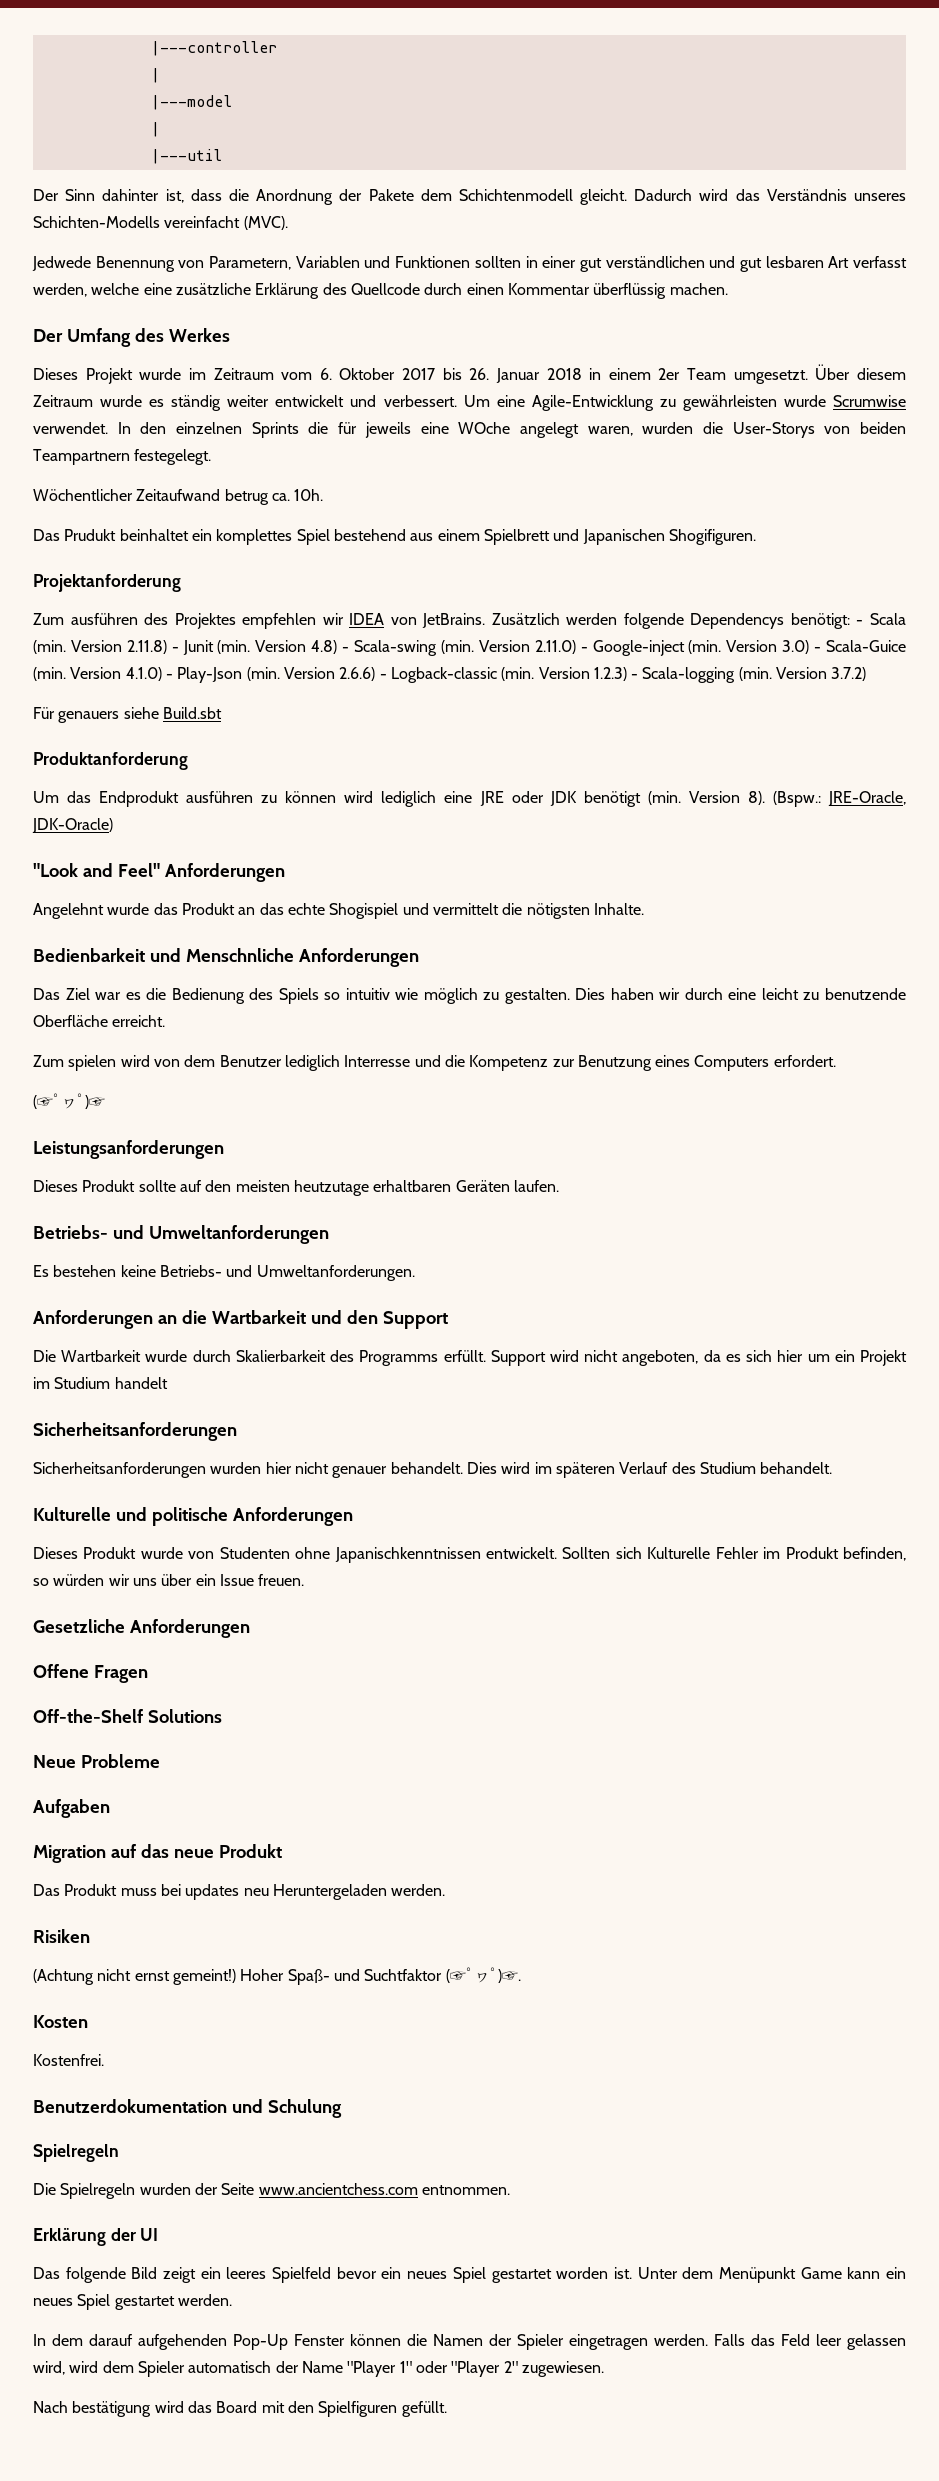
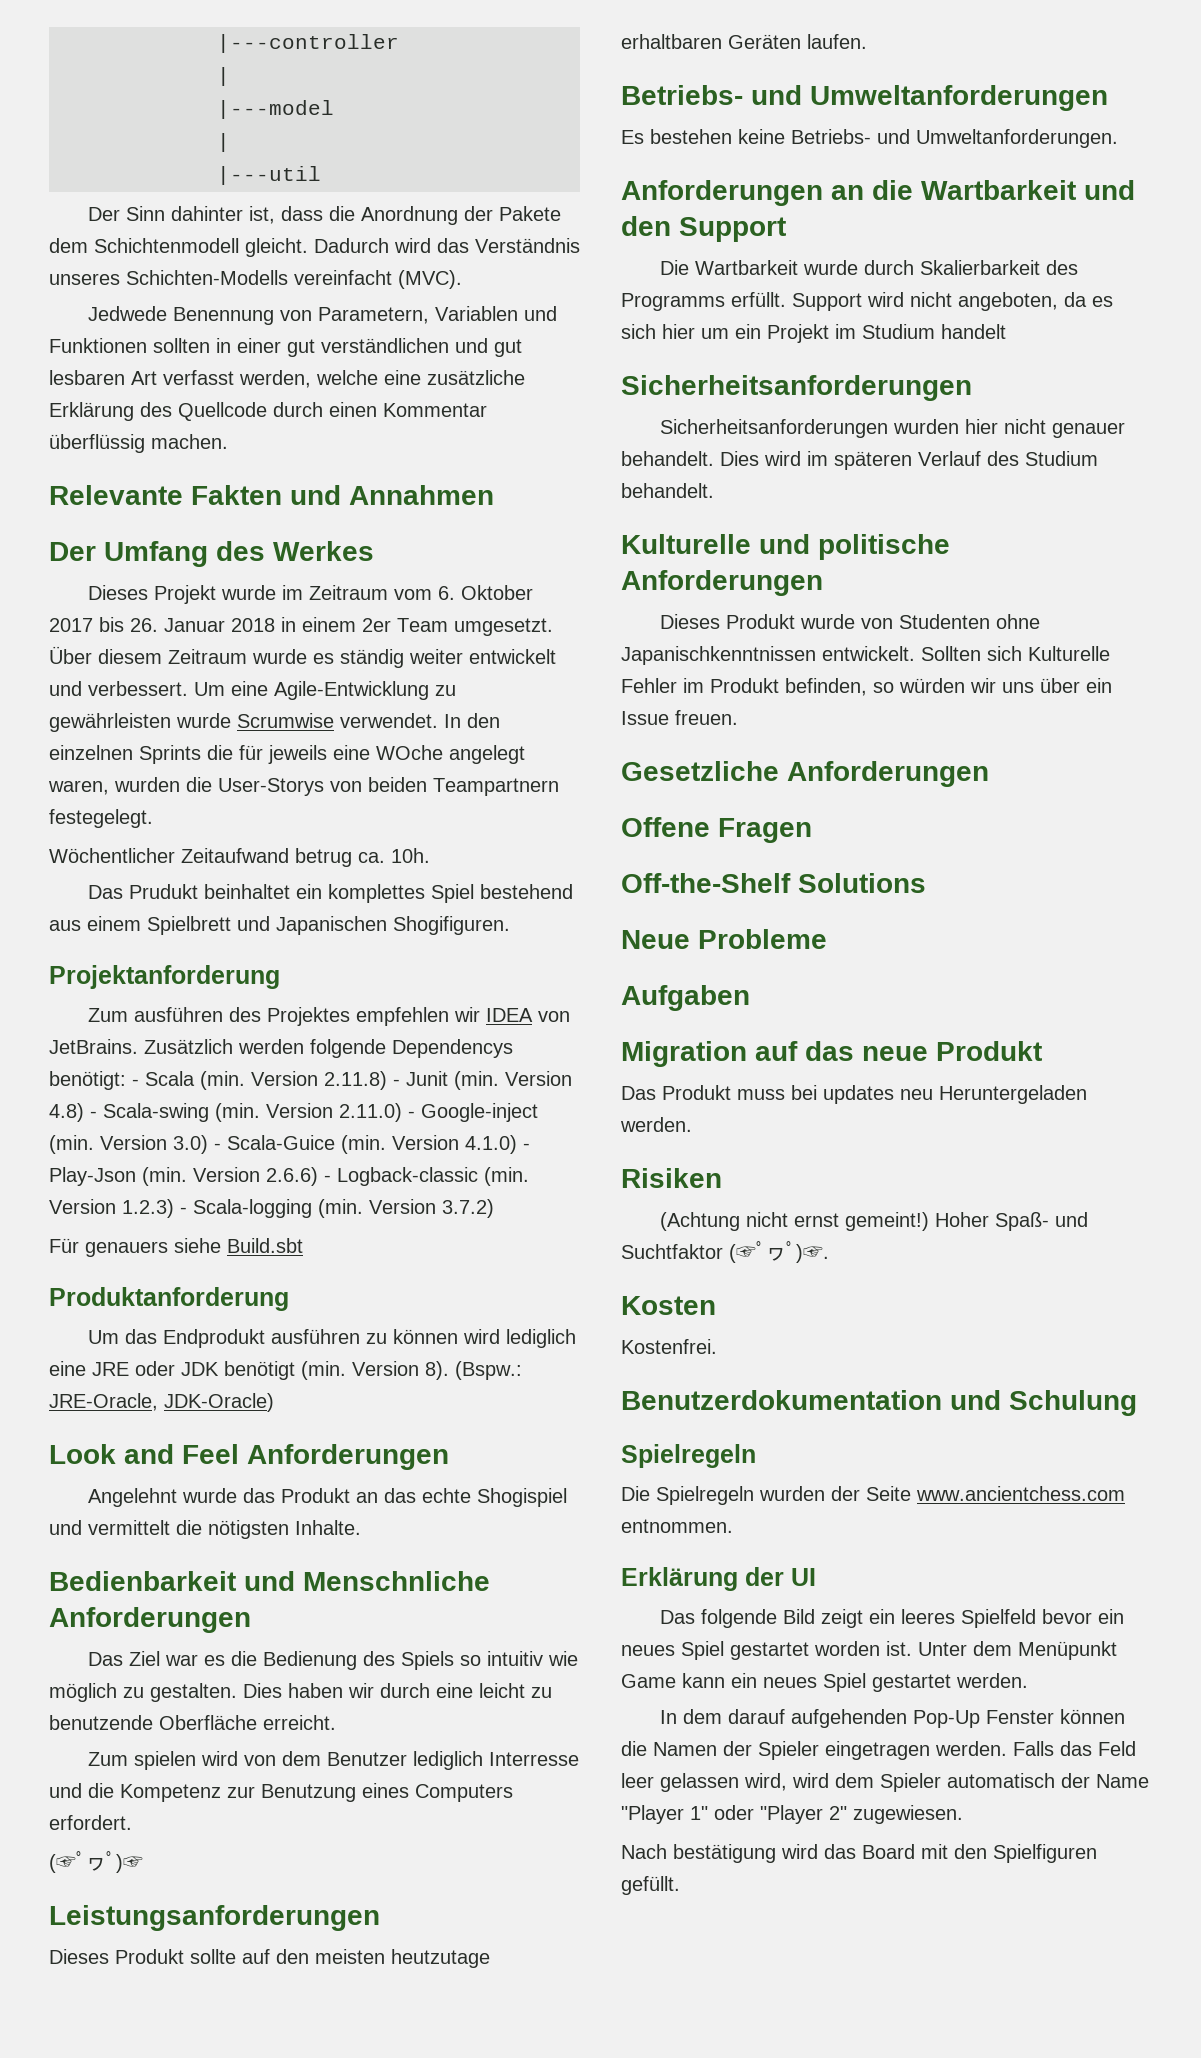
+ Relevante Fakten und Annahmen
- "Look and Feel" Anforderungen
+ Look and Feel Anforderungen

